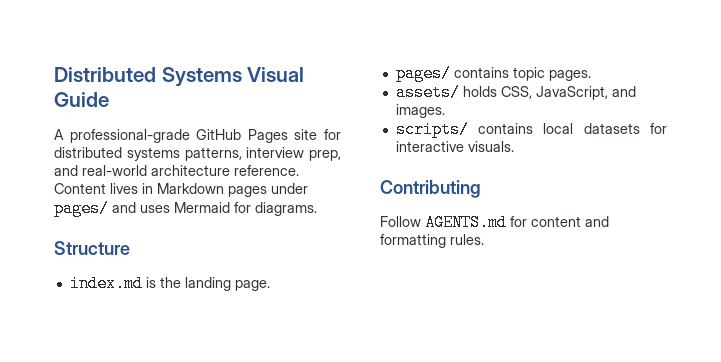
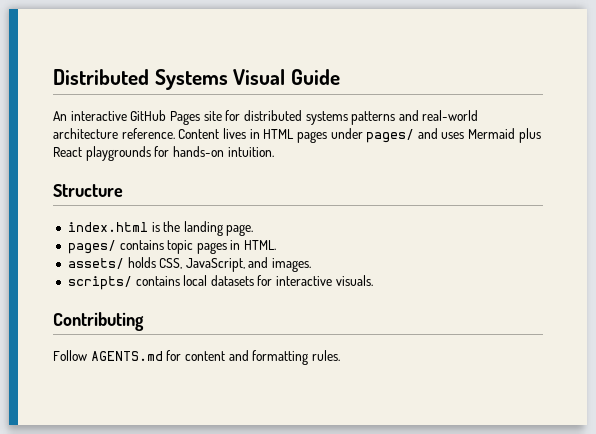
- A professional-grade GitHub Pages site for distributed systems patterns, interview prep, and real-world architecture reference.
+ An interactive GitHub Pages site for distributed systems patterns and real-world architecture reference.
- Content lives in Markdown pages under pages/ and uses Mermaid for diagrams.
+ Content lives in HTML pages under pages/ and uses Mermaid plus React playgrounds for hands-on intuition.
- index.md is the landing page.
+ index.html is the landing page.
- pages/ contains topic pages.
+ pages/ contains topic pages in HTML.

